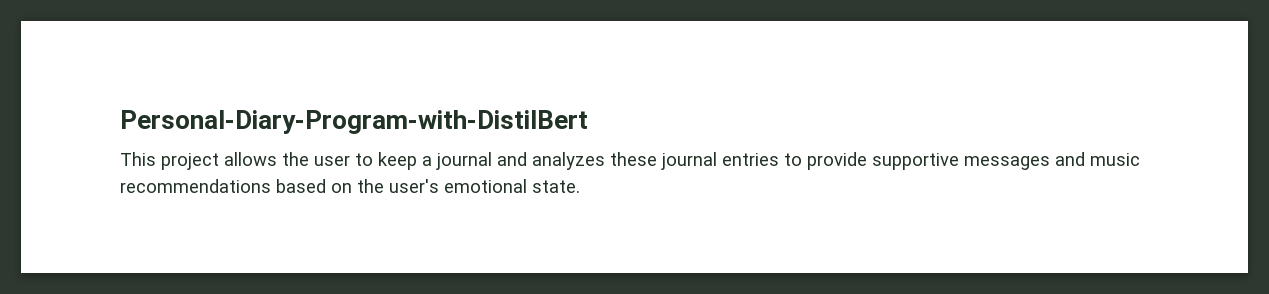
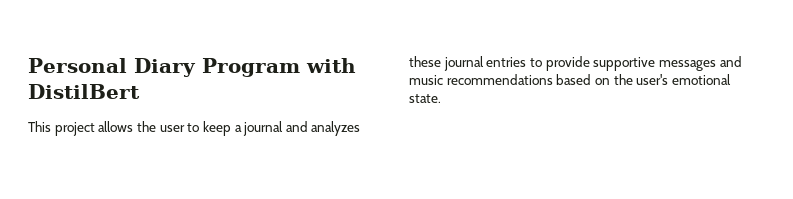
- Personal-Diary-Program-with-DistilBert
+ Personal Diary Program with DistilBert

